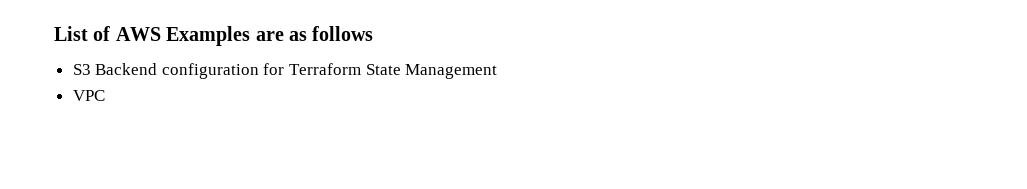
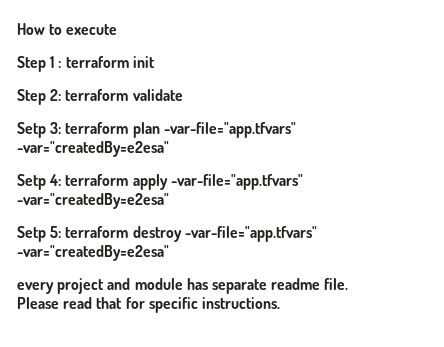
- List of AWS Examples are as follows
- S3 Backend configuration for Terraform State Management
- VPC
+ How to execute
+ Step 1 : terraform init
+ Step 2: terraform validate
+ Setp 3: terraform plan -var-file="app.tfvars" -var="createdBy=e2esa"
+ Setp 4: terraform apply -var-file="app.tfvars" -var="createdBy=e2esa"
+ Setp 5: terraform destroy -var-file="app.tfvars" -var="createdBy=e2esa"
+ every project and module has separate readme file. Please read that for specific instructions.

